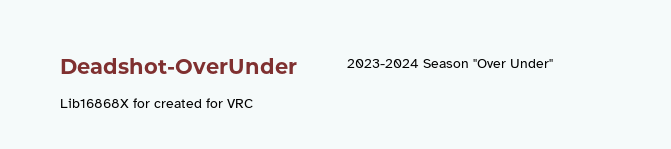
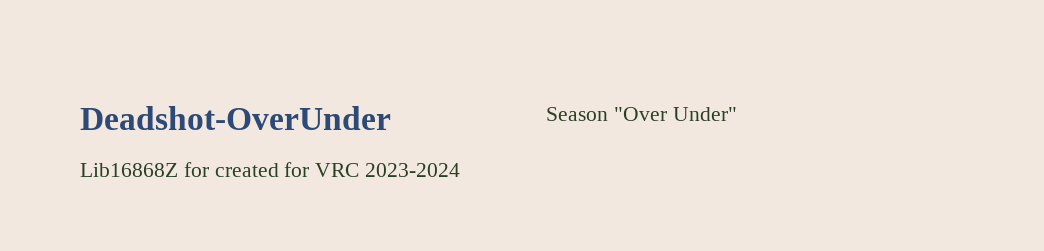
- Lib16868X for created for VRC 2023-2024 Season "Over Under"
+ Lib16868Z for created for VRC 2023-2024 Season "Over Under"

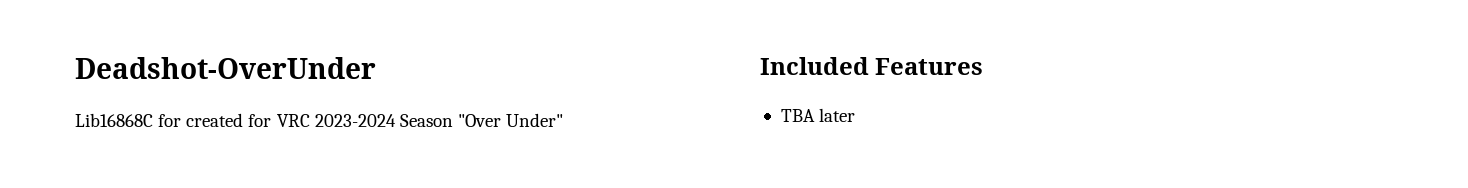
- Lib16868Z for created for VRC 2023-2024 Season "Over Under"
+ Lib16868C for created for VRC 2023-2024 Season "Over Under"
+ Included Features
+ TBA later

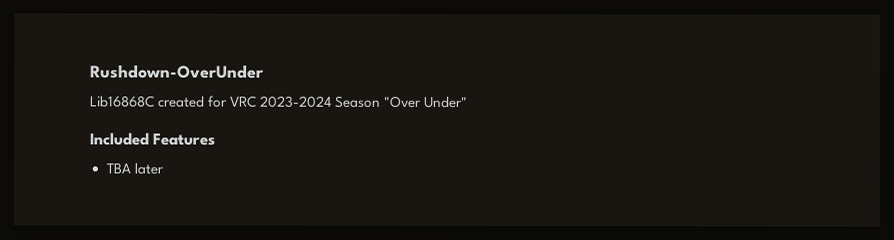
- Deadshot-OverUnder
+ Rushdown-OverUnder
- Lib16868C for created for VRC 2023-2024 Season "Over Under"
+ Lib16868C created for VRC 2023-2024 Season "Over Under"

